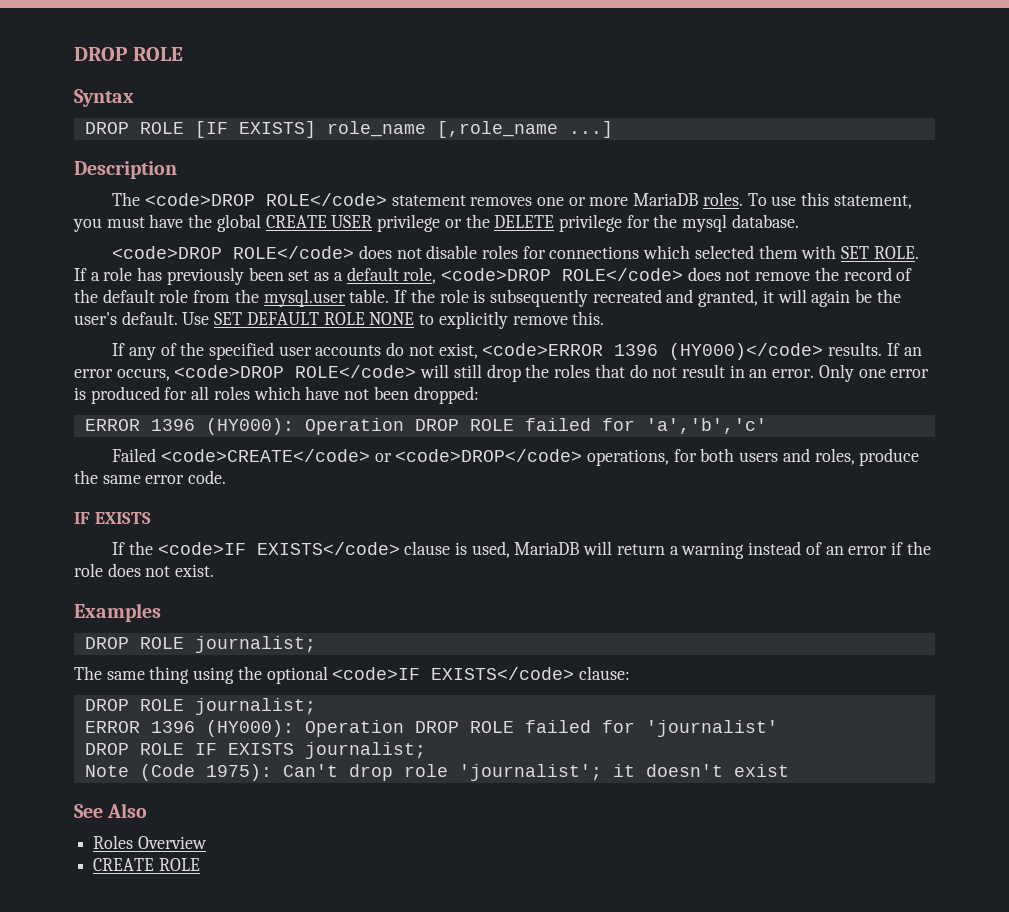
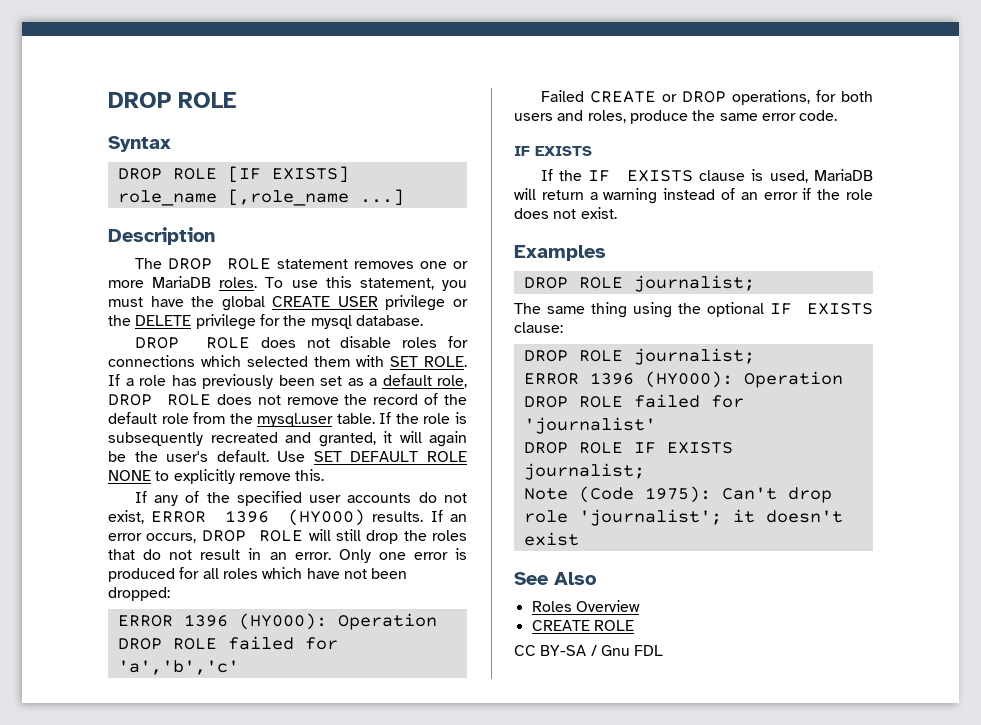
- The <code>DROP ROLE</code> statement removes one or more MariaDB roles.
+ The DROP ROLE statement removes one or more MariaDB roles.
- <code>DROP ROLE</code> does not disable roles for connections which selected them with SET ROLE.
+ DROP ROLE does not disable roles for connections which selected them with SET ROLE.
- If a role has previously been set as a default role, <code>DROP ROLE</code> does not remove the record of the default role from the mysql.user table.
+ If a role has previously been set as a default role, DROP ROLE does not remove the record of the default role from the mysql.user table.
- If any of the specified user accounts do not exist, <code>ERROR 1396 (HY000)</code> results.
+ If any of the specified user accounts do not exist, ERROR 1396 (HY000) results.
- If an error occurs, <code>DROP ROLE</code> will still drop the roles that do not result in an error.
+ If an error occurs, DROP ROLE will still drop the roles that do not result in an error.
- Failed <code>CREATE</code> or <code>DROP</code> operations, for both users and roles, produce the same error code.
+ Failed CREATE or DROP operations, for both users and roles, produce the same error code.
- If the <code>IF EXISTS</code> clause is used, MariaDB will return a warning instead of an error if the role does not exist.
+ If the IF EXISTS clause is used, MariaDB will return a warning instead of an error if the role does not exist.
- The same thing using the optional <code>IF EXISTS</code> clause:
+ The same thing using the optional IF EXISTS clause:
+ CC BY-SA / Gnu FDL

